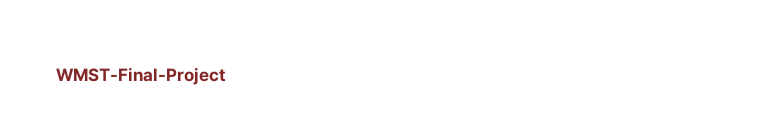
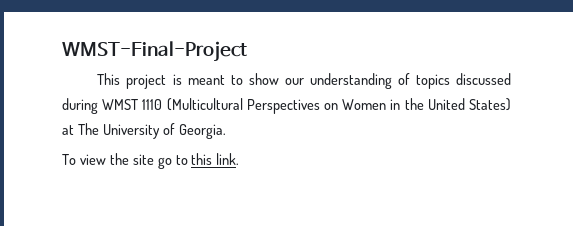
+ This project is meant to show our understanding of topics discussed during WMST 1110 (Multicultural Perspectives on Women in the United States) at The University of Georgia.
+ To view the site go to this link.

